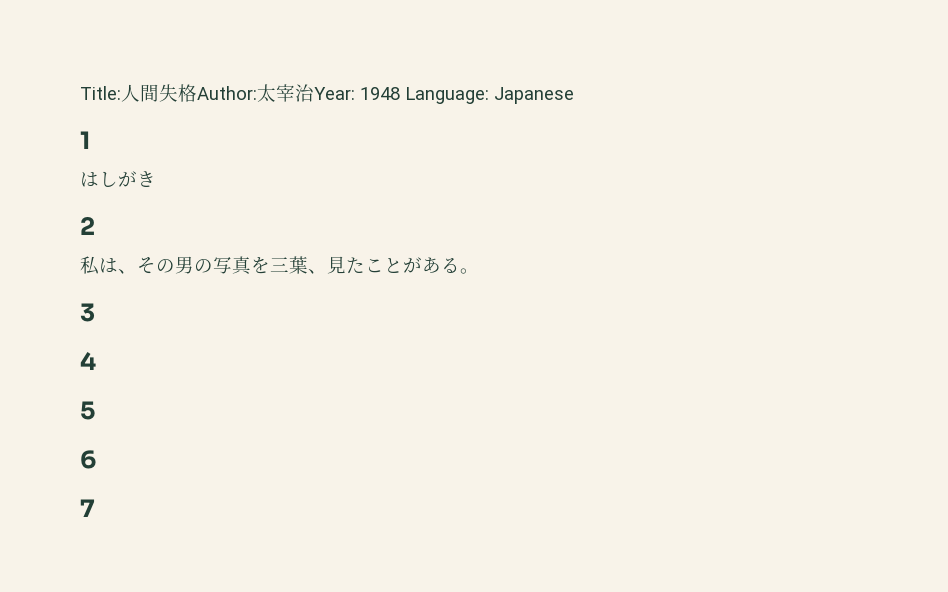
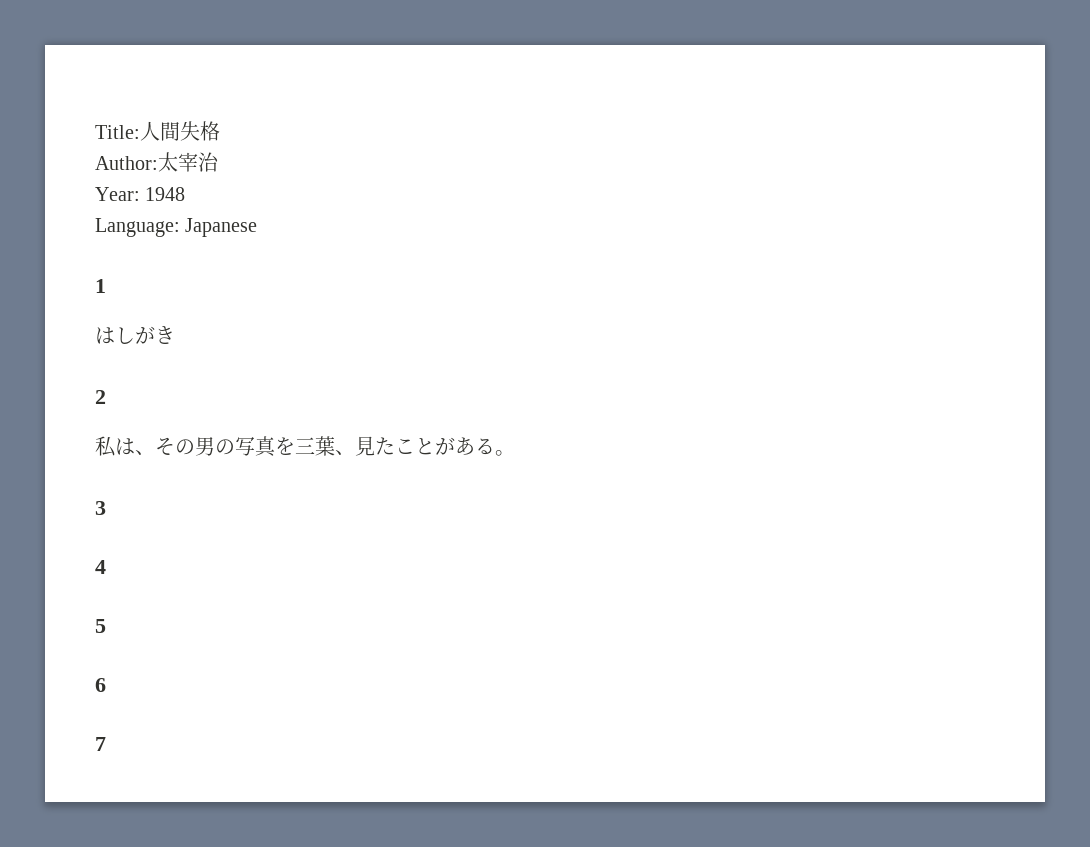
- Title:人間失格Author:太宰治Year: 1948 Language: Japanese
+ Title:人間失格
+ Author:太宰治
+ Year: 1948
+ Language: Japanese

